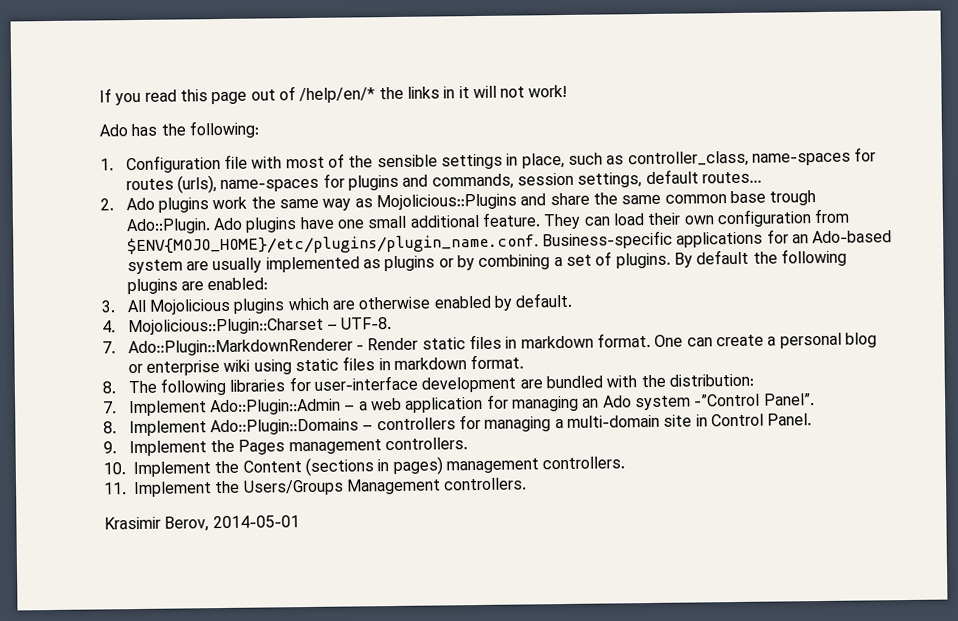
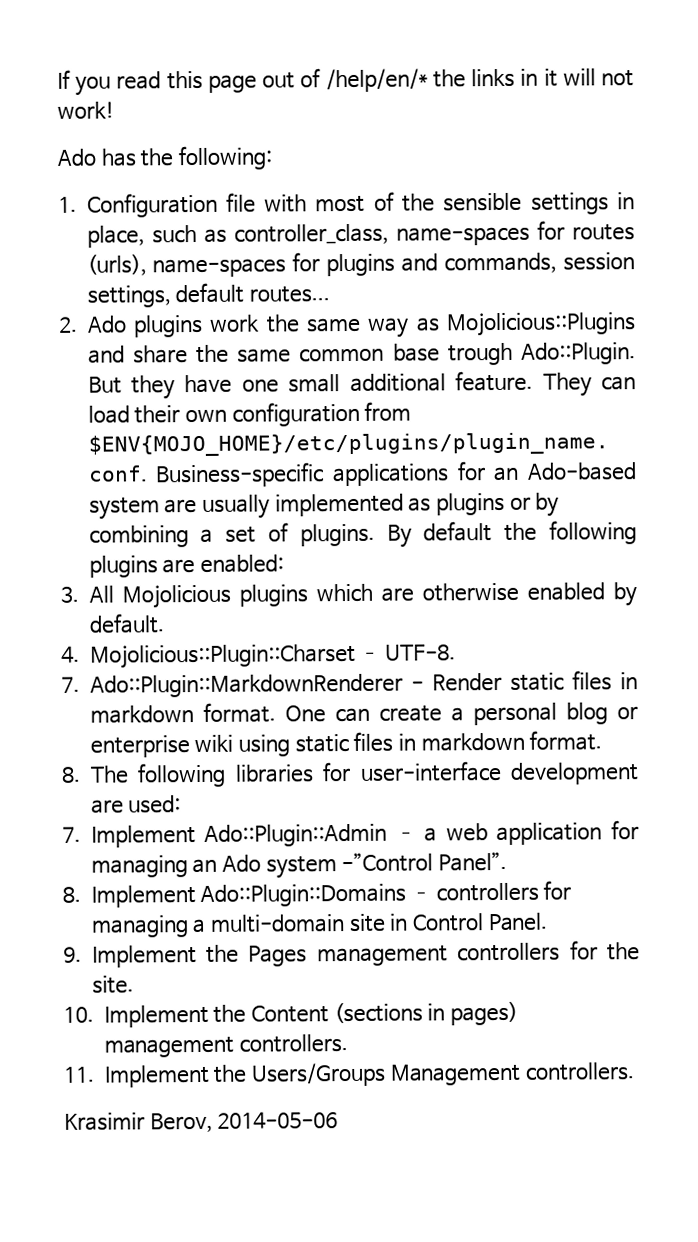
- Ado plugins have one small additional feature.
+ But they have one small additional feature.
- 8. The following libraries for user-interface development are bundled with the distribution:
+ 8. The following libraries for user-interface development are used:
- 9. Implement the Pages management controllers.
+ 9. Implement the Pages management controllers for the site.
- Krasimir Berov, 2014-05-01
+ Krasimir Berov, 2014-05-06

